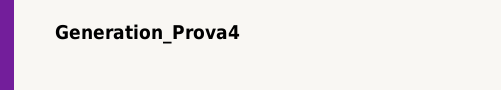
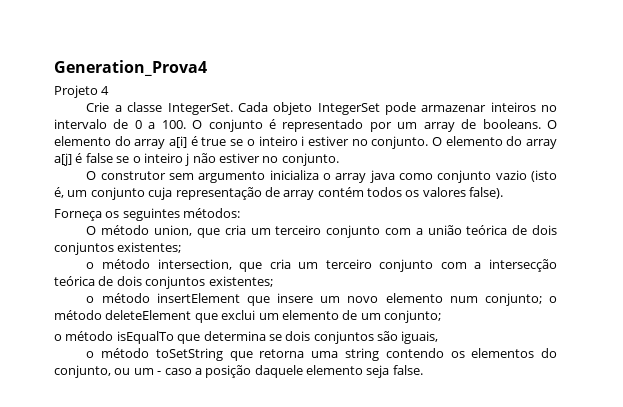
+ Projeto 4
+ Crie a classe IntegerSet. Cada objeto IntegerSet pode armazenar inteiros no intervalo de 0 a 100. O conjunto é representado por um array de booleans. O elemento do array a[i] é true se o inteiro i estiver no conjunto. O elemento do array a[j] é false se o inteiro j não estiver no conjunto.
+ O construtor sem argumento inicializa o array java como conjunto vazio (isto é, um conjunto cuja representação de array contém todos os valores false).
+ Forneça os seguintes métodos:
+ O método union, que cria um terceiro conjunto com a união teórica de dois conjuntos existentes;
+ o método intersection, que cria um terceiro conjunto com a intersecção teórica de dois conjuntos existentes;
+ o método insertElement que insere um novo elemento num conjunto; o método deleteElement que exclui um elemento de um conjunto;
+ o método isEqualTo que determina se dois conjuntos são iguais,
+ o método toSetString que retorna uma string contendo os elementos do conjunto, ou um - caso a posição daquele elemento seja false.

